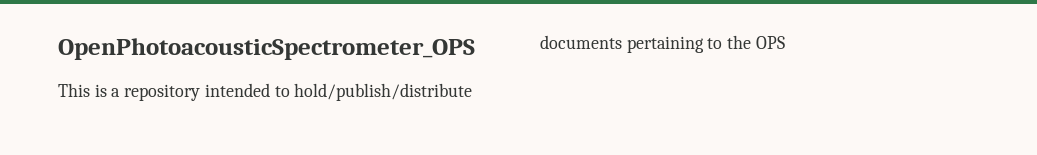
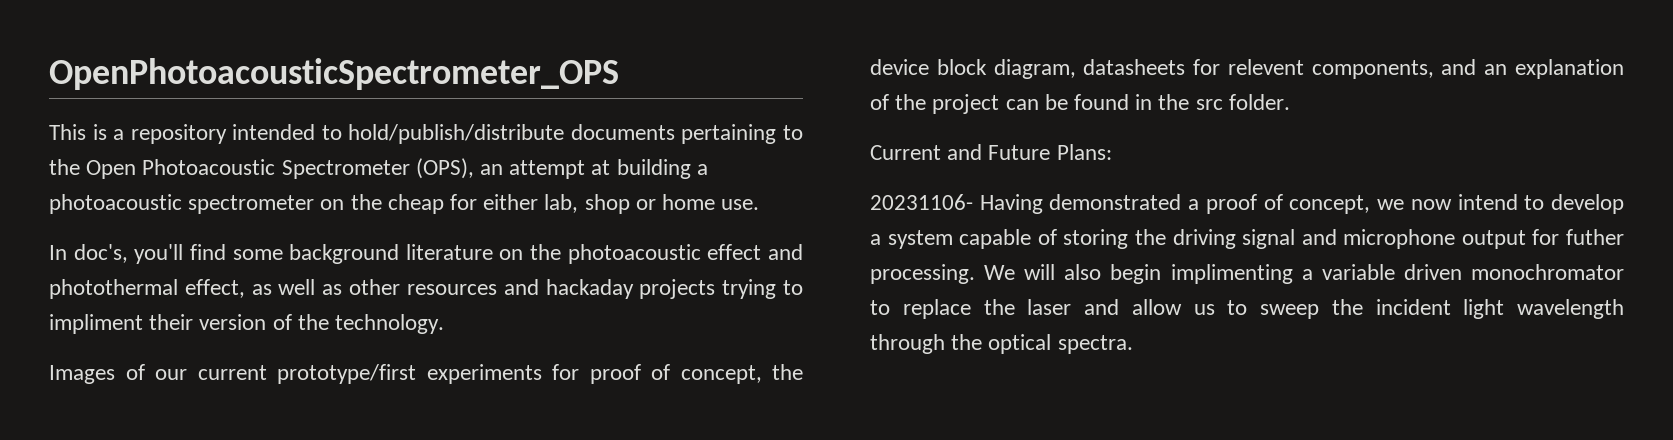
- This is a repository intended to hold/publish/distribute documents pertaining to the OPS
+ This is a repository intended to hold/publish/distribute documents pertaining to the Open Photoacoustic Spectrometer (OPS), an attempt at building a photoacoustic spectrometer on the cheap for either lab, shop or home use.
+ In doc's, you'll find some background literature on the photoacoustic effect and photothermal effect, as well as other resources and hackaday projects trying to impliment their version of the technology.
+ Images of our current prototype/first experiments for proof of concept, the device block diagram, datasheets for relevent components, and an explanation of the project can be found in the src folder.
+ Current and Future Plans:
+ 20231106- Having demonstrated a proof of concept, we now intend to develop a system capable of storing the driving signal and microphone output for futher processing. We will also begin implimenting a variable driven monochromator to replace the laser and allow us to sweep the incident light wavelength through the optical spectra.

